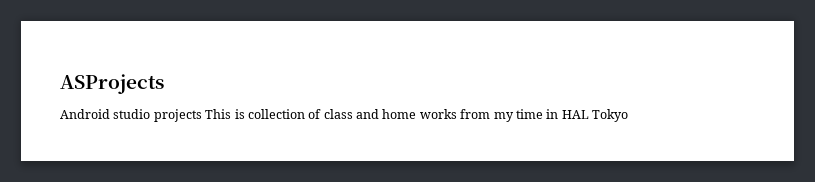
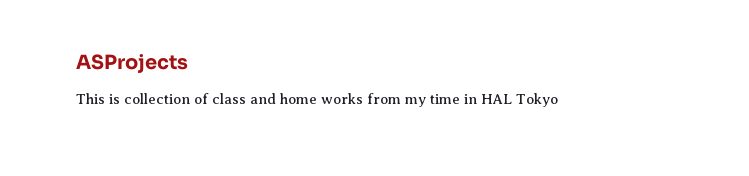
- Android studio projects This is collection of class and home works from my time in HAL Tokyo
+ This is collection of class and home works from my time in HAL Tokyo

